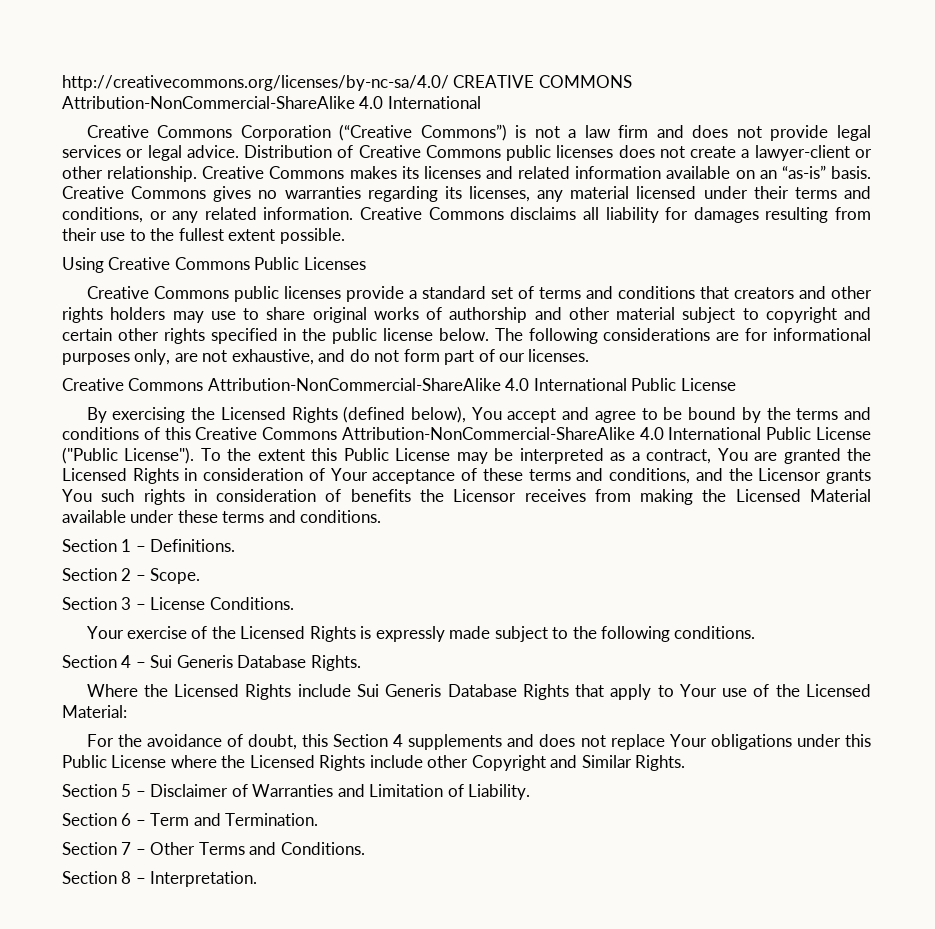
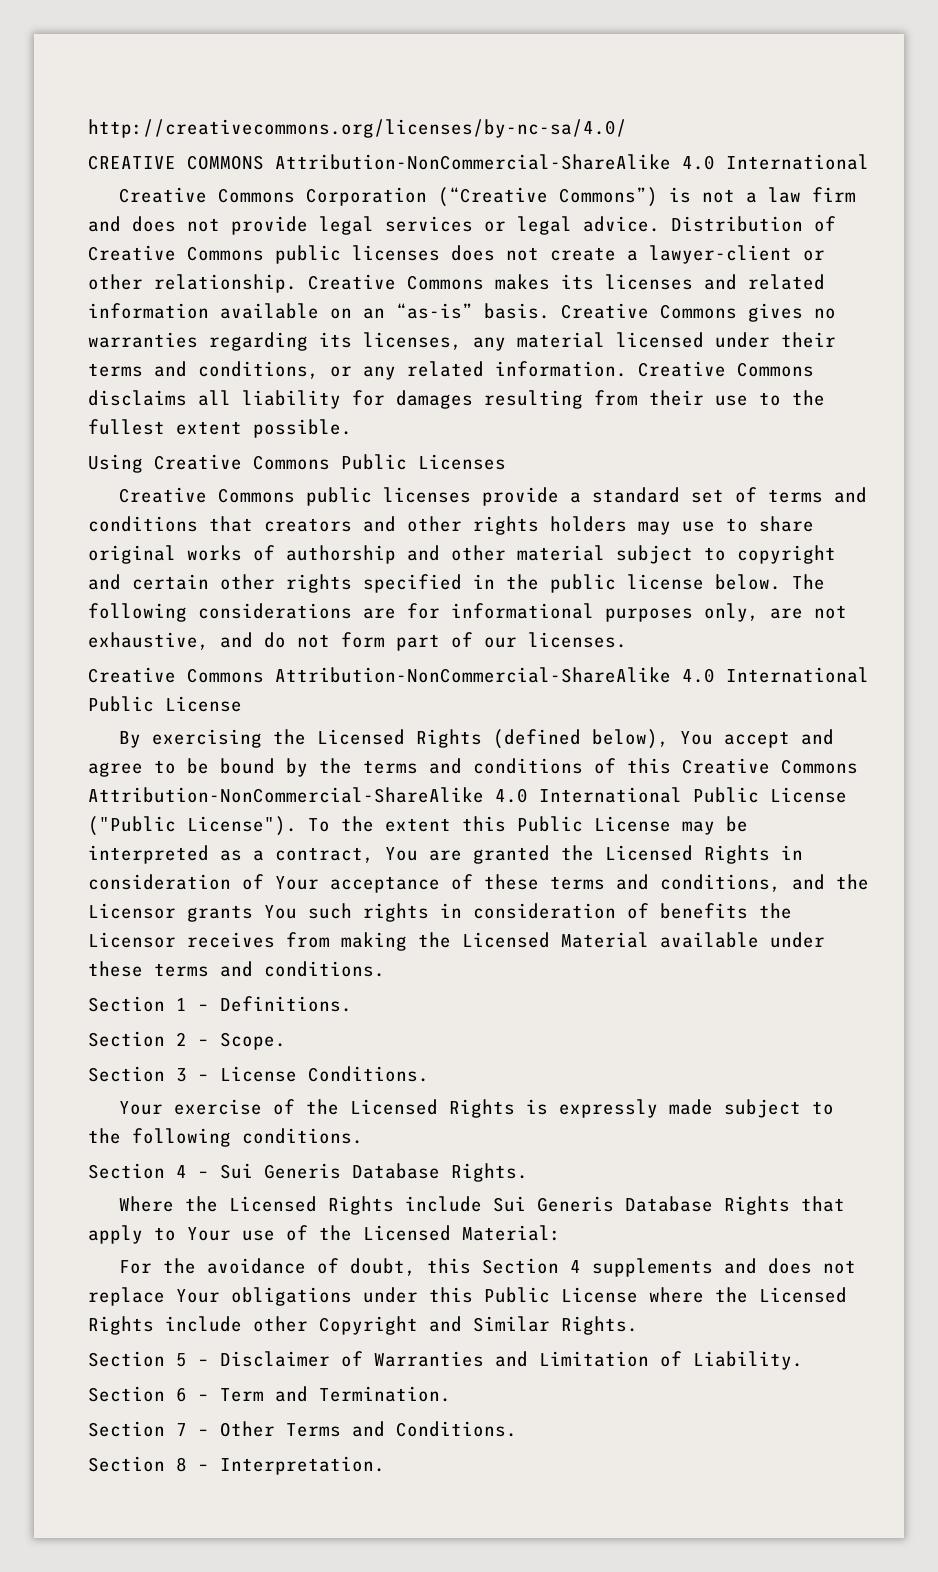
- http://creativecommons.org/licenses/by-nc-sa/4.0/ CREATIVE COMMONS Attribution-NonCommercial-ShareAlike 4.0 International
+ http://creativecommons.org/licenses/by-nc-sa/4.0/
+ CREATIVE COMMONS Attribution-NonCommercial-ShareAlike 4.0 International

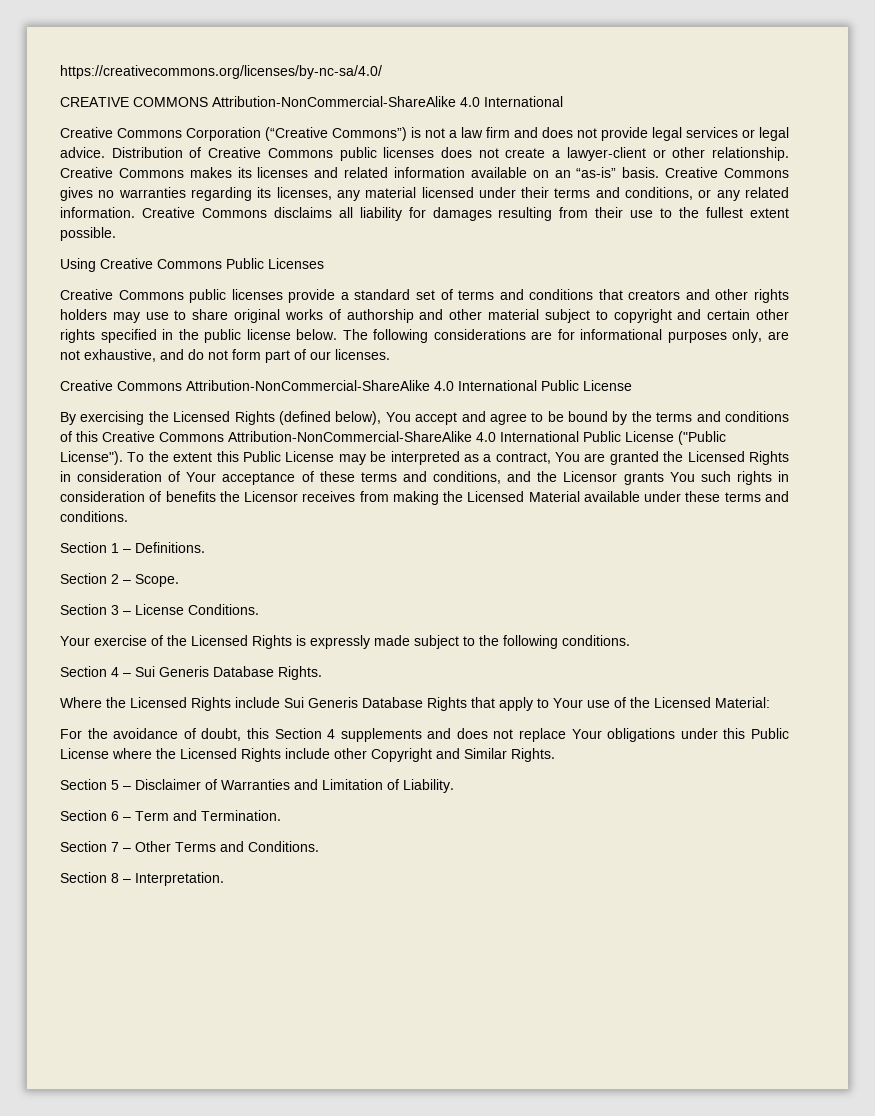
- http://creativecommons.org/licenses/by-nc-sa/4.0/
+ https://creativecommons.org/licenses/by-nc-sa/4.0/

